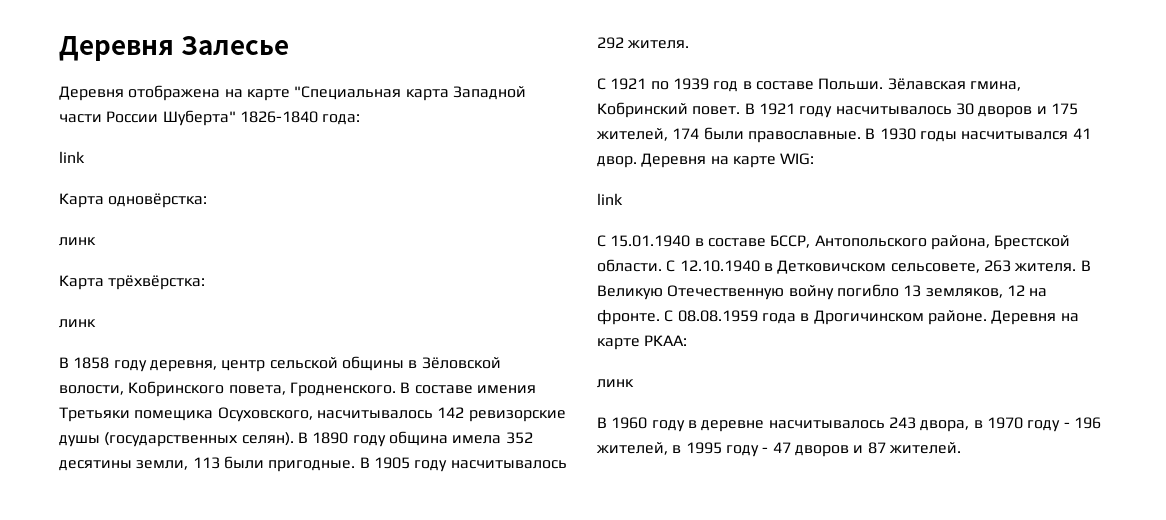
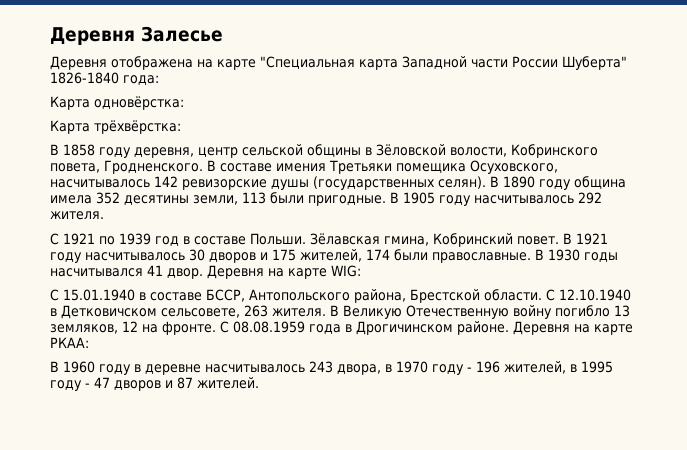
  Деревня отображена на карте "Специальная карта Западной части России Шуберта" 1826-1840 года:
- link
  Карта одновёрстка:
- линк
  Карта трёхвёрстка:
- линк
  Деревня на карте WIG:
- link
  Деревня на карте РКАА:
- линк

